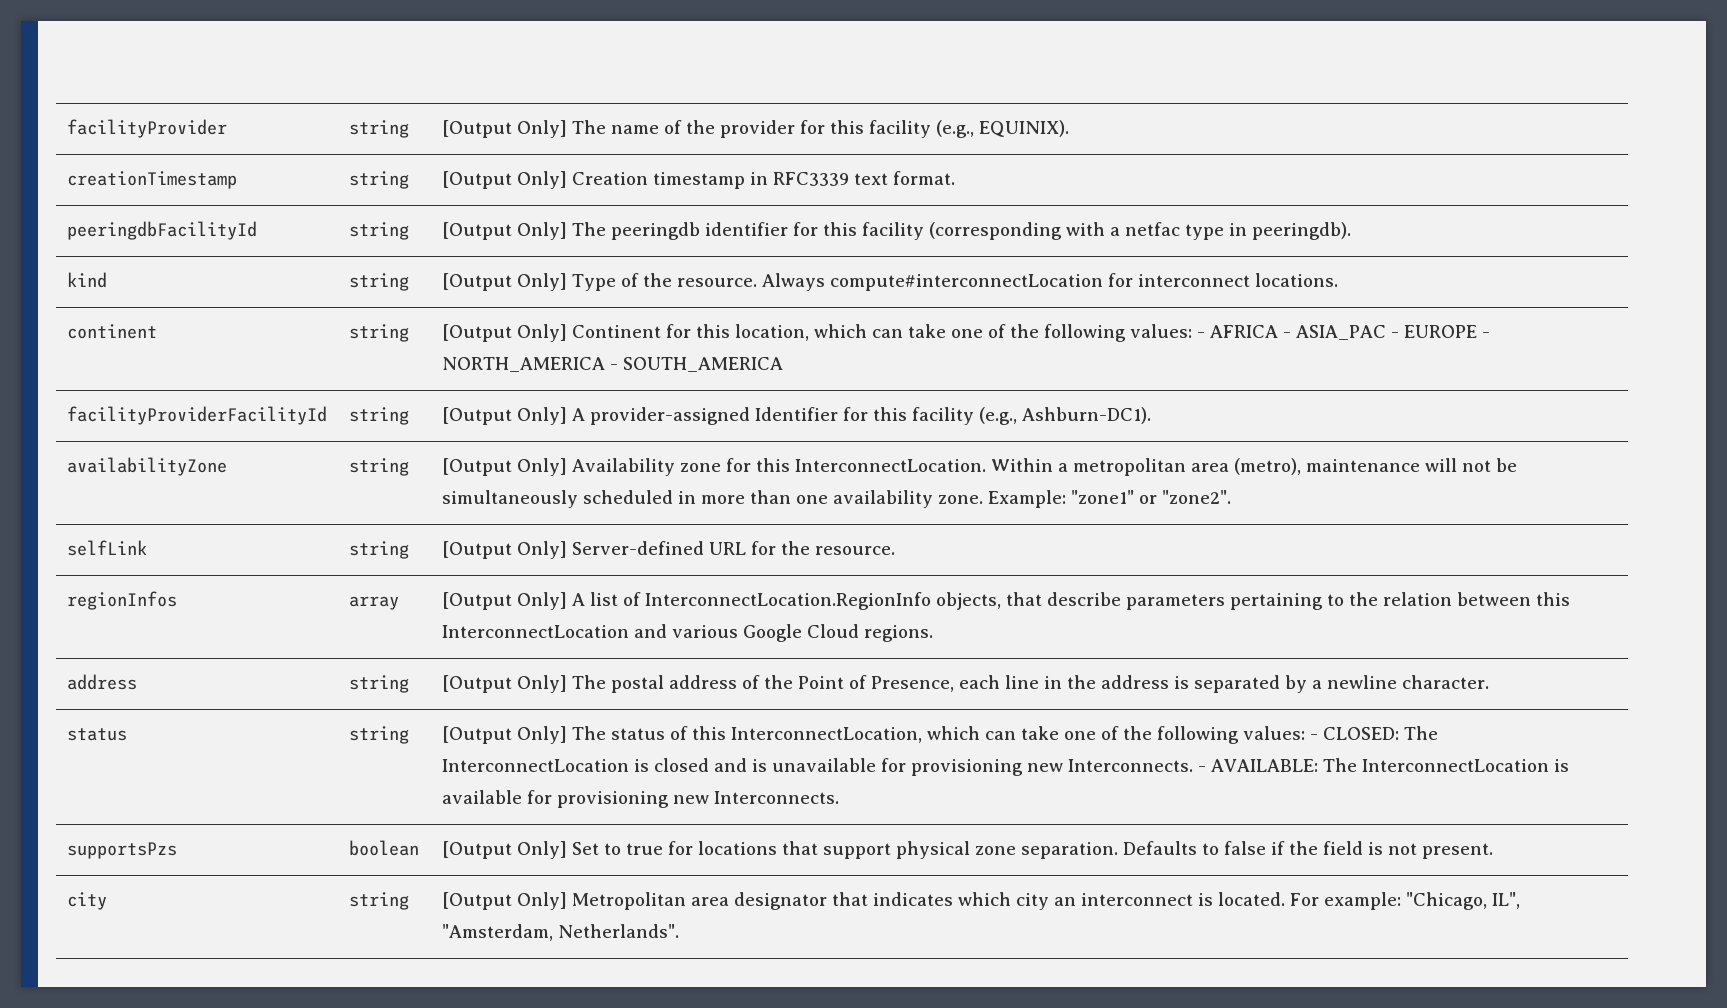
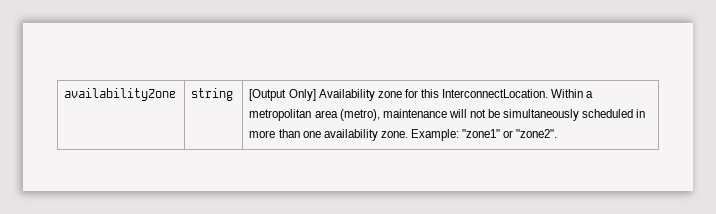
- facilityProvider | string | [Output Only] The name of the provider for this facility (e.g., EQUINIX).
- creationTimestamp | string | [Output Only] Creation timestamp in RFC3339 text format.
- peeringdbFacilityId | string | [Output Only] The peeringdb identifier for this facility (corresponding with a netfac type in peeringdb).
- kind | string | [Output Only] Type of the resource. Always compute#interconnectLocation for interconnect locations.
- continent | string | [Output Only] Continent for this location, which can take one of the following values: - AFRICA - ASIA_PAC - EUROPE - NORTH_AMERICA - SOUTH_AMERICA
- facilityProviderFacilityId | string | [Output Only] A provider-assigned Identifier for this facility (e.g., Ashburn-DC1).
- selfLink | string | [Output Only] Server-defined URL for the resource.
- regionInfos | array | [Output Only] A list of InterconnectLocation.RegionInfo objects, that describe parameters pertaining to the relation between this InterconnectLocation and various Google Cloud regions.
- address | string | [Output Only] The postal address of the Point of Presence, each line in the address is separated by a newline character.
- status | string | [Output Only] The status of this InterconnectLocation, which can take one of the following values: - CLOSED: The InterconnectLocation is closed and is unavailable for provisioning new Interconnects. - AVAILABLE: The InterconnectLocation is available for provisioning new Interconnects.
- supportsPzs | boolean | [Output Only] Set to true for locations that support physical zone separation. Defaults to false if the field is not present.
- city | string | [Output Only] Metropolitan area designator that indicates which city an interconnect is located. For example: "Chicago, IL", "Amsterdam, Netherlands".

